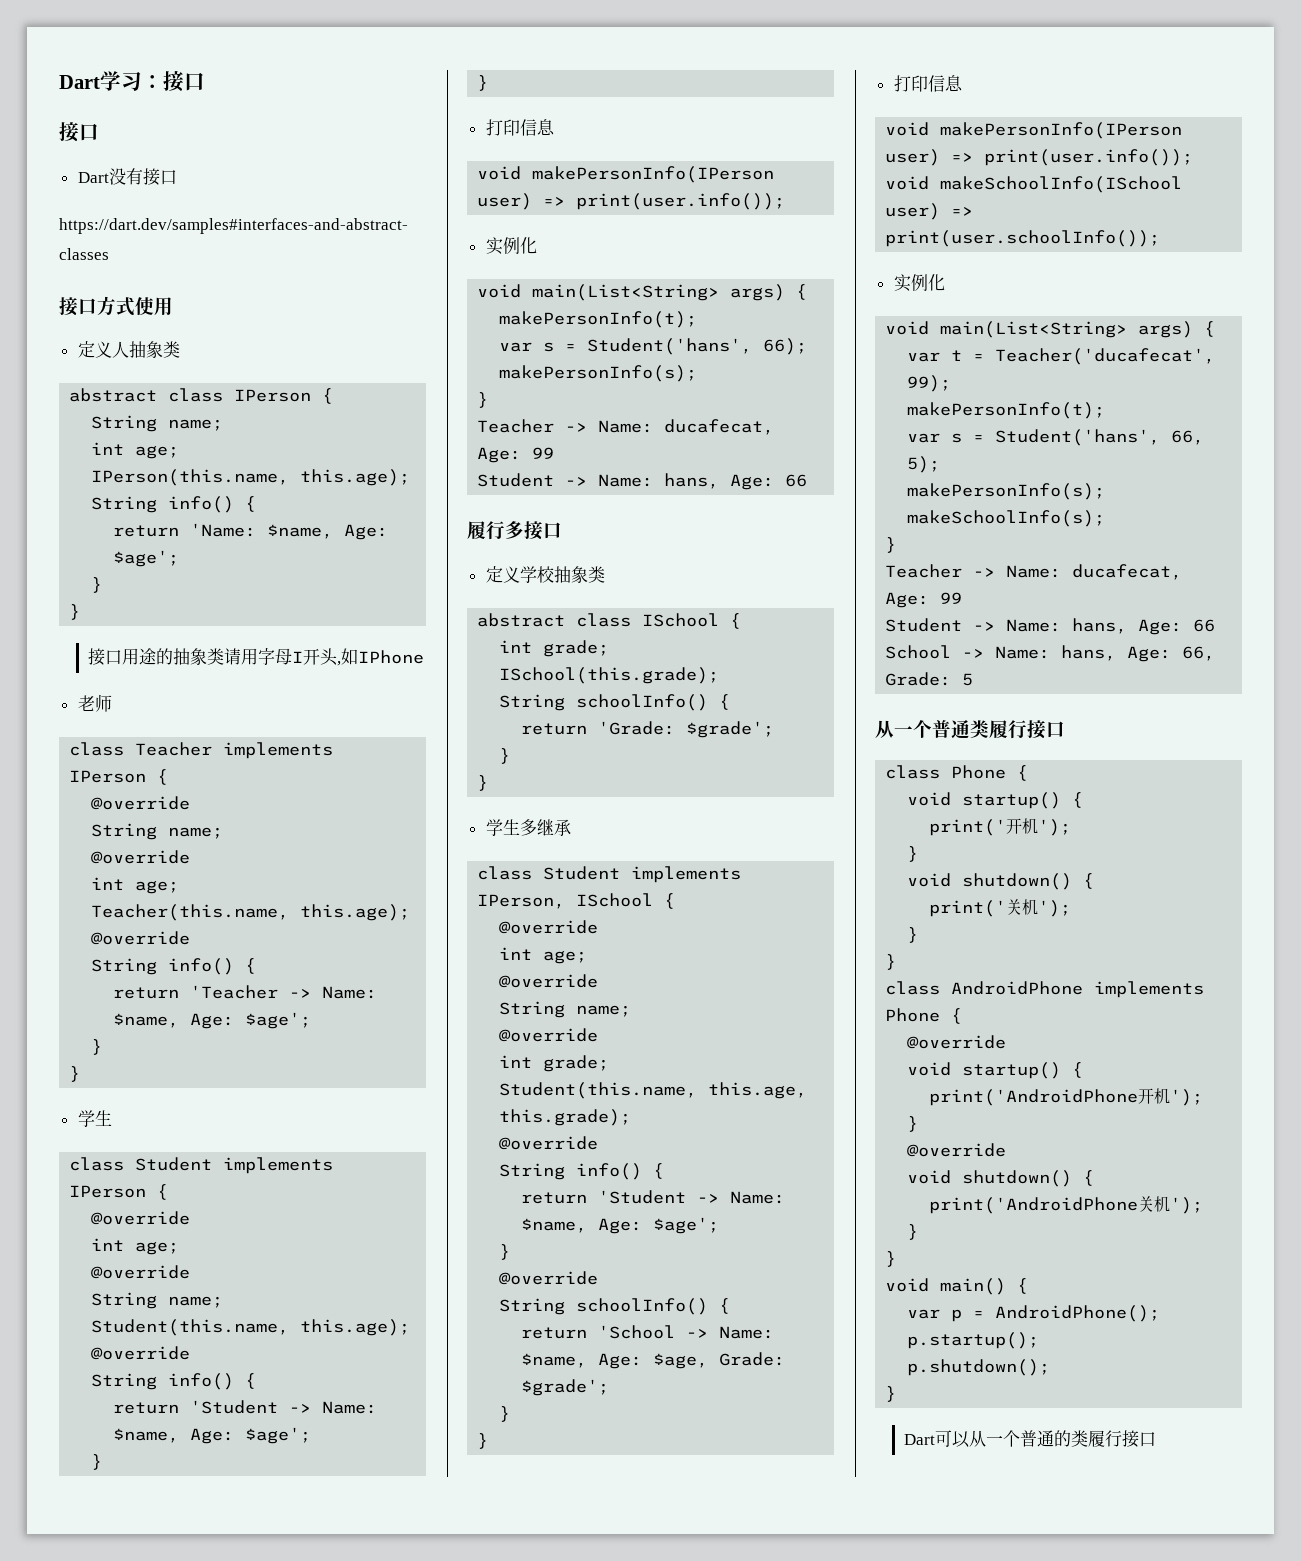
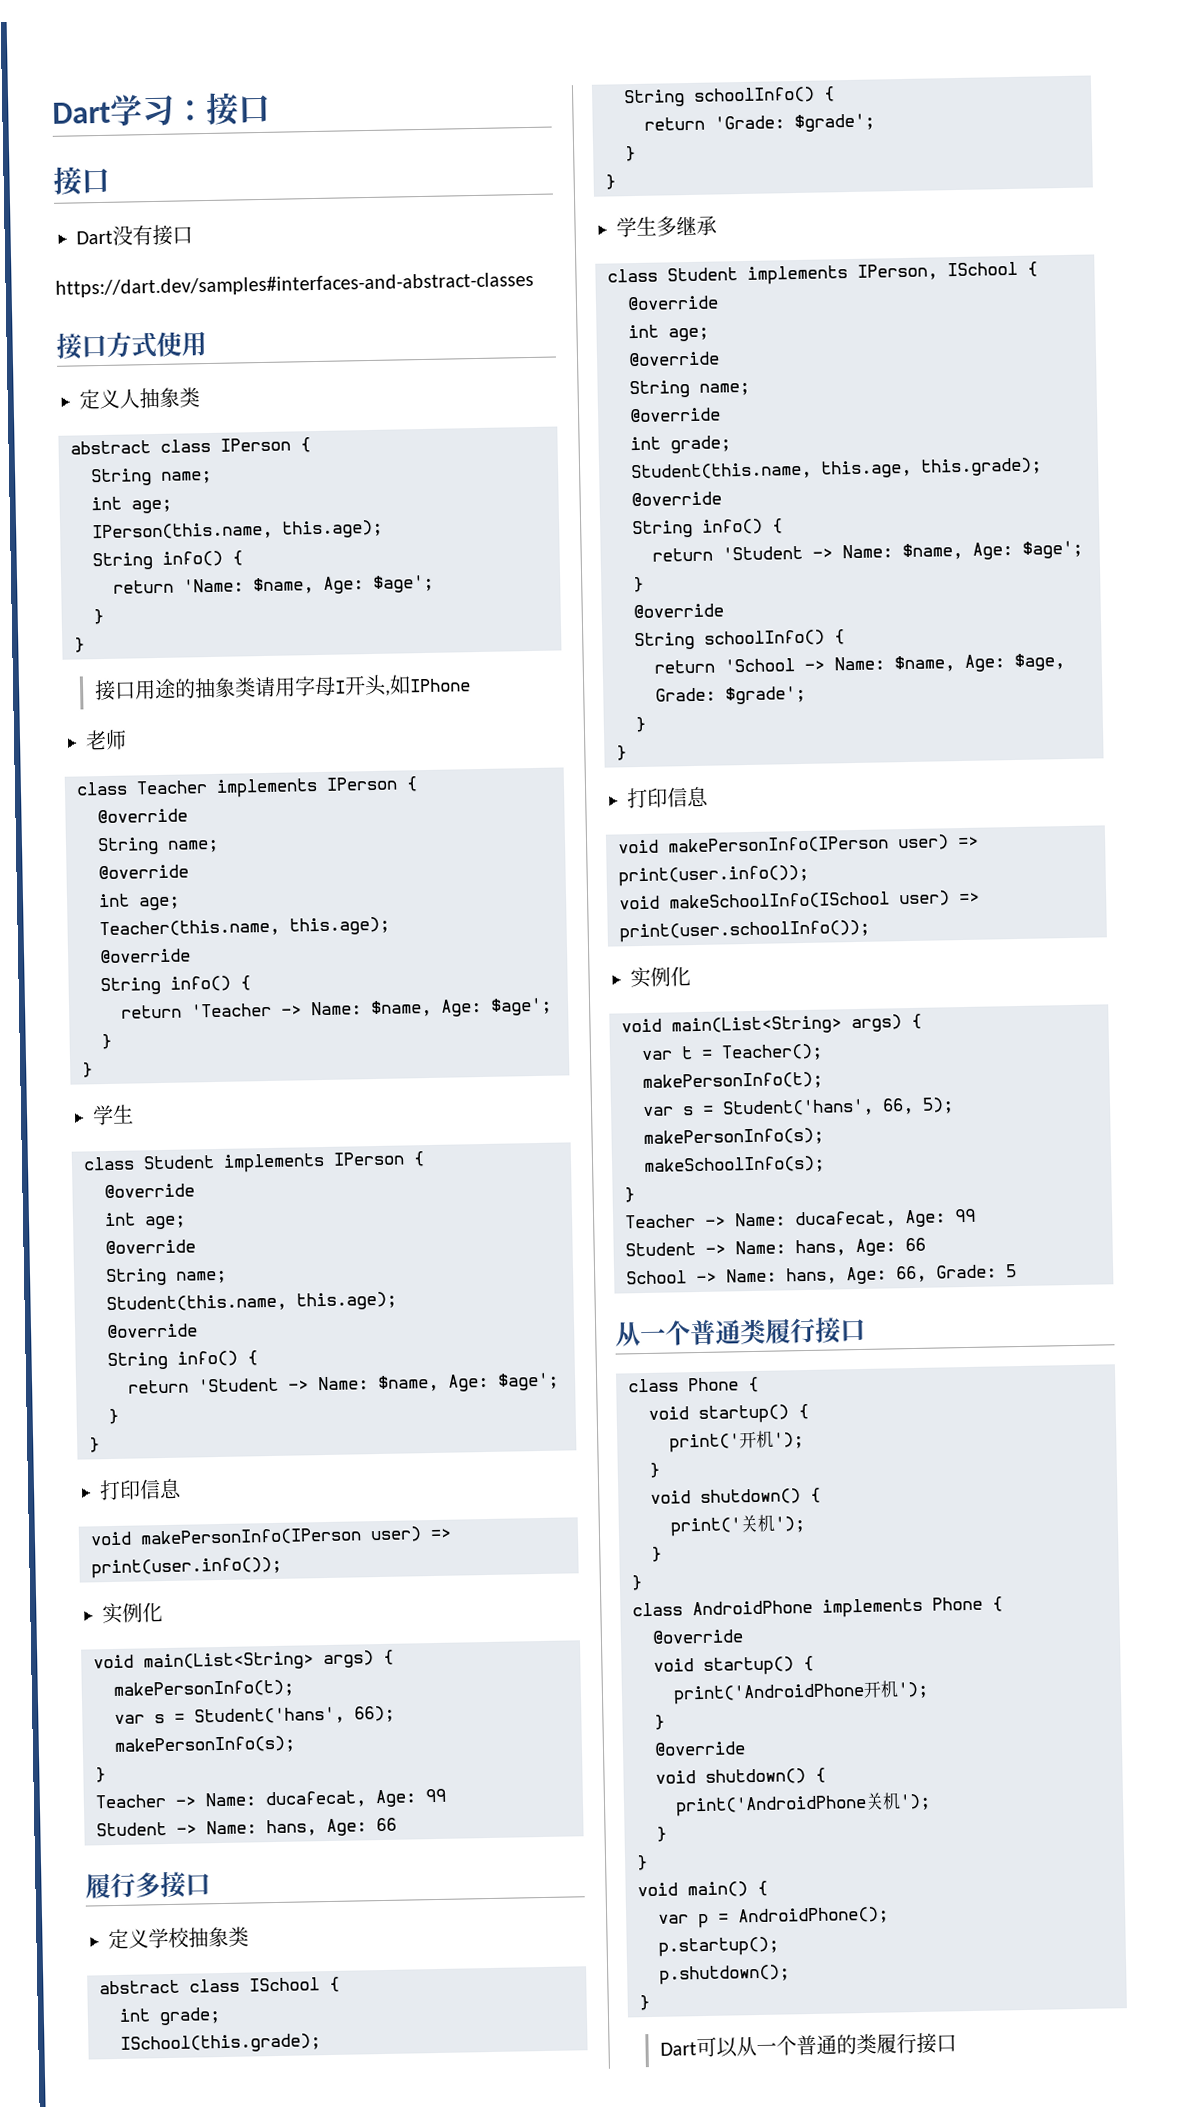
- var t = Teacher('ducafecat', 99);
+ var t = Teacher();

